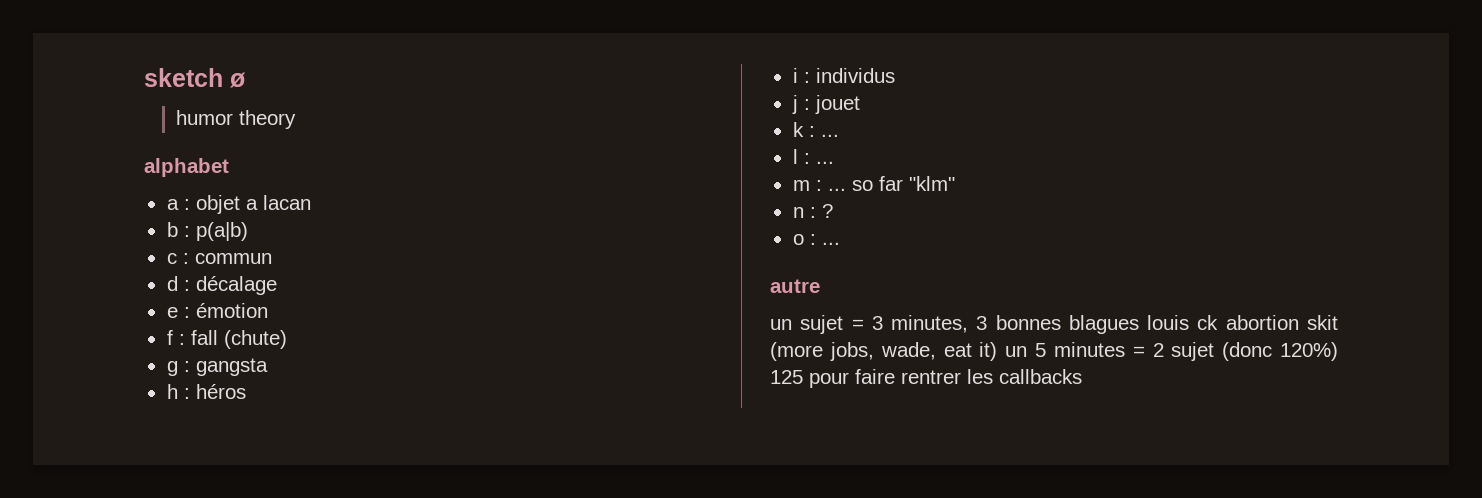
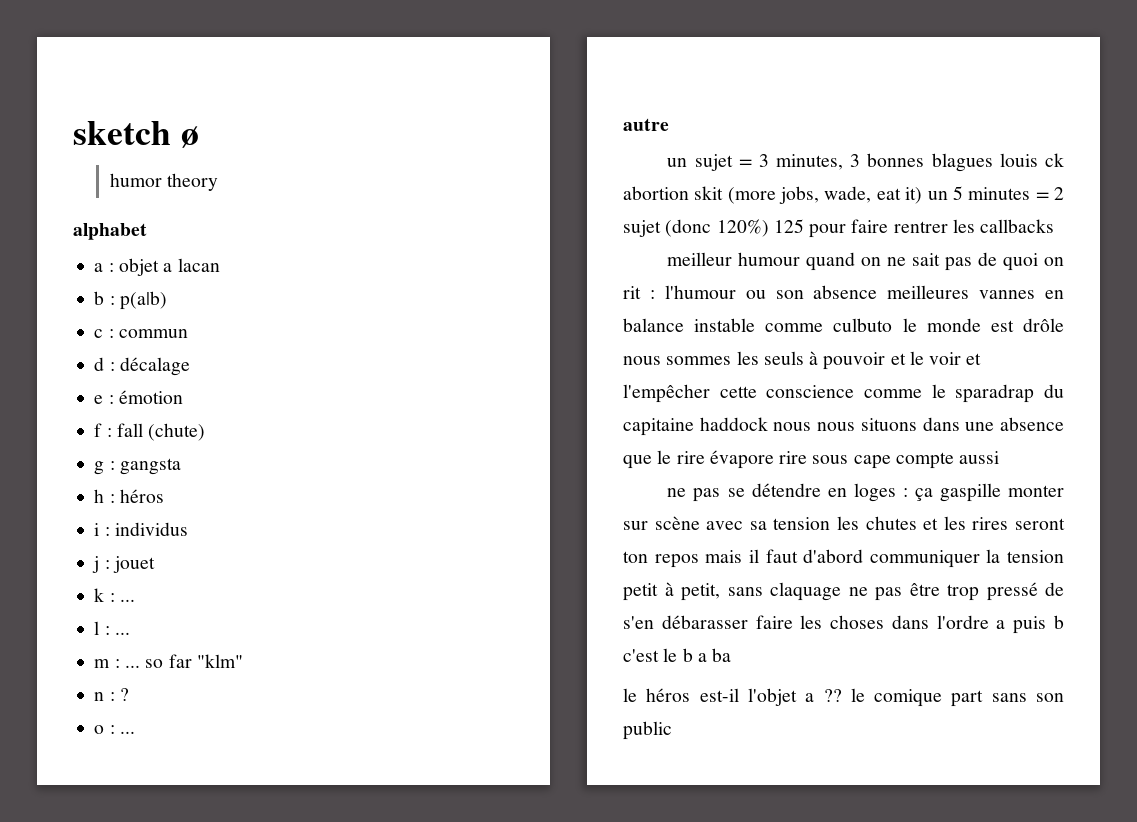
+ meilleur humour quand on ne sait pas de quoi on rit : l'humour ou son absence meilleures vannes en balance instable comme culbuto le monde est drôle nous sommes les seuls à pouvoir et le voir et l'empêcher cette conscience comme le sparadrap du capitaine haddock nous nous situons dans une absence que le rire évapore rire sous cape compte aussi
+ ne pas se détendre en loges : ça gaspille monter sur scène avec sa tension les chutes et les rires seront ton repos mais il faut d'abord communiquer la tension petit à petit, sans claquage ne pas être trop pressé de s'en débarasser faire les choses dans l'ordre a puis b c'est le b a ba
+ le héros est-il l'objet a ?? le comique part sans son public

